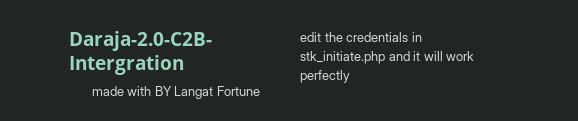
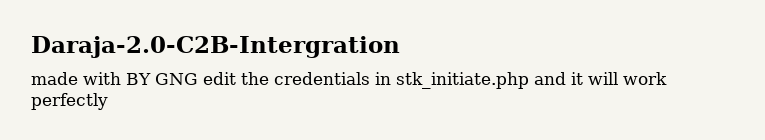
- made with BY Langat Fortune edit the credentials in stk_initiate.php and it will work perfectly
+ made with BY GNG edit the credentials in stk_initiate.php and it will work perfectly

